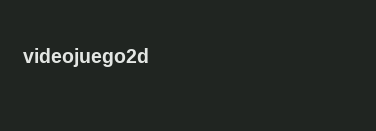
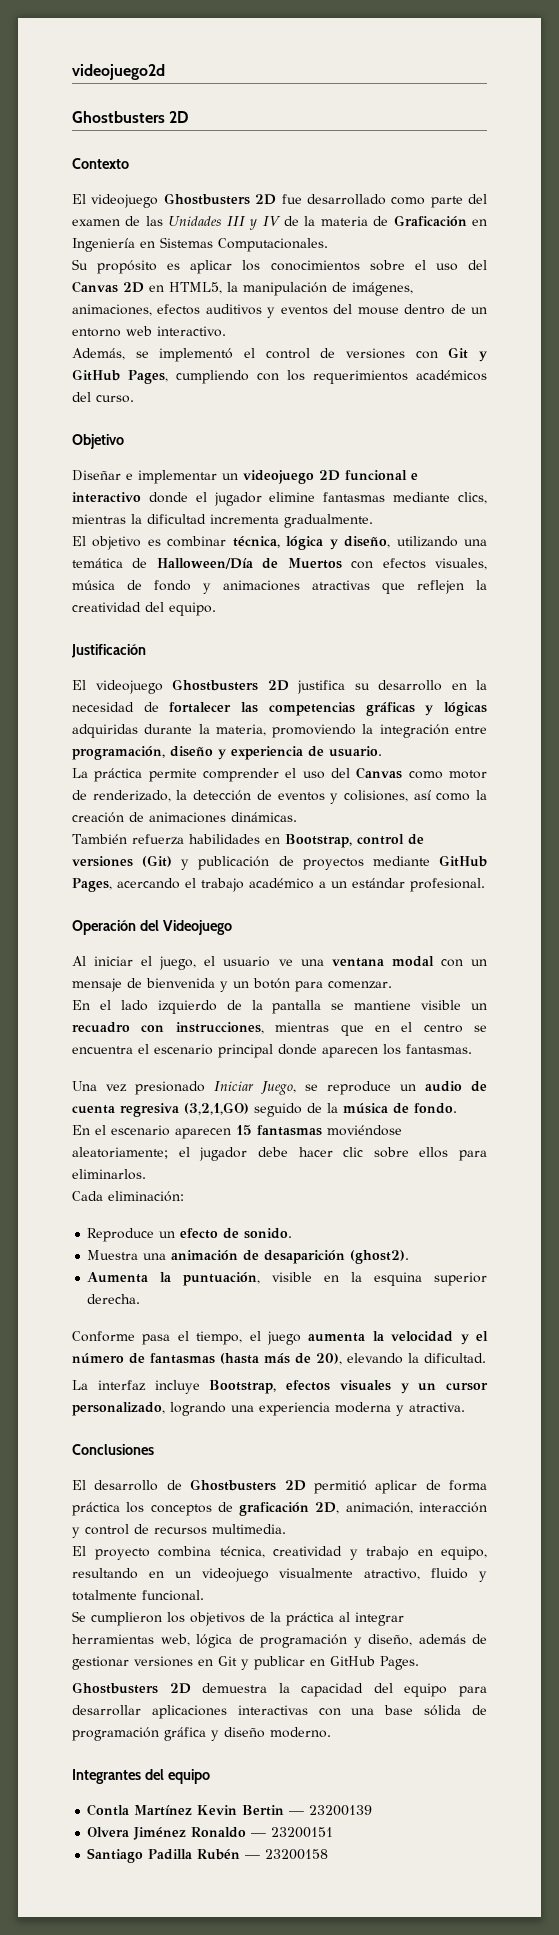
  videojuego2d
+ Ghostbusters 2D
+ Contexto
+ El videojuego Ghostbusters 2D fue desarrollado como parte del examen de las Unidades III y IV de la materia de Graficación en Ingeniería en Sistemas Computacionales.
+ Su propósito es aplicar los conocimientos sobre el uso del Canvas 2D en HTML5, la manipulación de imágenes, animaciones, efectos auditivos y eventos del mouse dentro de un entorno web interactivo.
+ Además, se implementó el control de versiones con Git y GitHub Pages, cumpliendo con los requerimientos académicos del curso.
+ Objetivo
+ Diseñar e implementar un videojuego 2D funcional e interactivo donde el jugador elimine fantasmas mediante clics, mientras la dificultad incrementa gradualmente.
+ El objetivo es combinar técnica, lógica y diseño, utilizando una temática de Halloween/Día de Muertos con efectos visuales, música de fondo y animaciones atractivas que reflejen la creatividad del equipo.
+ Justificación
+ El videojuego Ghostbusters 2D justifica su desarrollo en la necesidad de fortalecer las competencias gráficas y lógicas adquiridas durante la materia, promoviendo la integración entre programación, diseño y experiencia de usuario.
+ La práctica permite comprender el uso del Canvas como motor de renderizado, la detección de eventos y colisiones, así como la creación de animaciones dinámicas.
+ También refuerza habilidades en Bootstrap, control de versiones (Git) y publicación de proyectos mediante GitHub Pages, acercando el trabajo académico a un estándar profesional.
+ Operación del Videojuego
+ Al iniciar el juego, el usuario ve una ventana modal con un mensaje de bienvenida y un botón para comenzar.
+ En el lado izquierdo de la pantalla se mantiene visible un recuadro con instrucciones, mientras que en el centro se encuentra el escenario principal donde aparecen los fantasmas.
+ Una vez presionado Iniciar Juego, se reproduce un audio de cuenta regresiva (3,2,1,GO) seguido de la música de fondo.
+ En el escenario aparecen 15 fantasmas moviéndose aleatoriamente; el jugador debe hacer clic sobre ellos para eliminarlos.
+ Cada eliminación:
+ Reproduce un efecto de sonido.
+ Muestra una animación de desaparición (ghost2).
+ Aumenta la puntuación, visible en la esquina superior derecha.
+ Conforme pasa el tiempo, el juego aumenta la velocidad y el número de fantasmas (hasta más de 20), elevando la dificultad.
+ La interfaz incluye Bootstrap, efectos visuales y un cursor personalizado, logrando una experiencia moderna y atractiva.
+ Conclusiones
+ El desarrollo de Ghostbusters 2D permitió aplicar de forma práctica los conceptos de graficación 2D, animación, interacción y control de recursos multimedia.
+ El proyecto combina técnica, creatividad y trabajo en equipo, resultando en un videojuego visualmente atractivo, fluido y totalmente funcional.
+ Se cumplieron los objetivos de la práctica al integrar herramientas web, lógica de programación y diseño, además de gestionar versiones en Git y publicar en GitHub Pages.
+ Ghostbusters 2D demuestra la capacidad del equipo para desarrollar aplicaciones interactivas con una base sólida de programación gráfica y diseño moderno.
+ Integrantes del equipo
+ Contla Martínez Kevin Bertin — 23200139
+ Olvera Jiménez Ronaldo — 23200151
+ Santiago Padilla Rubén — 23200158

